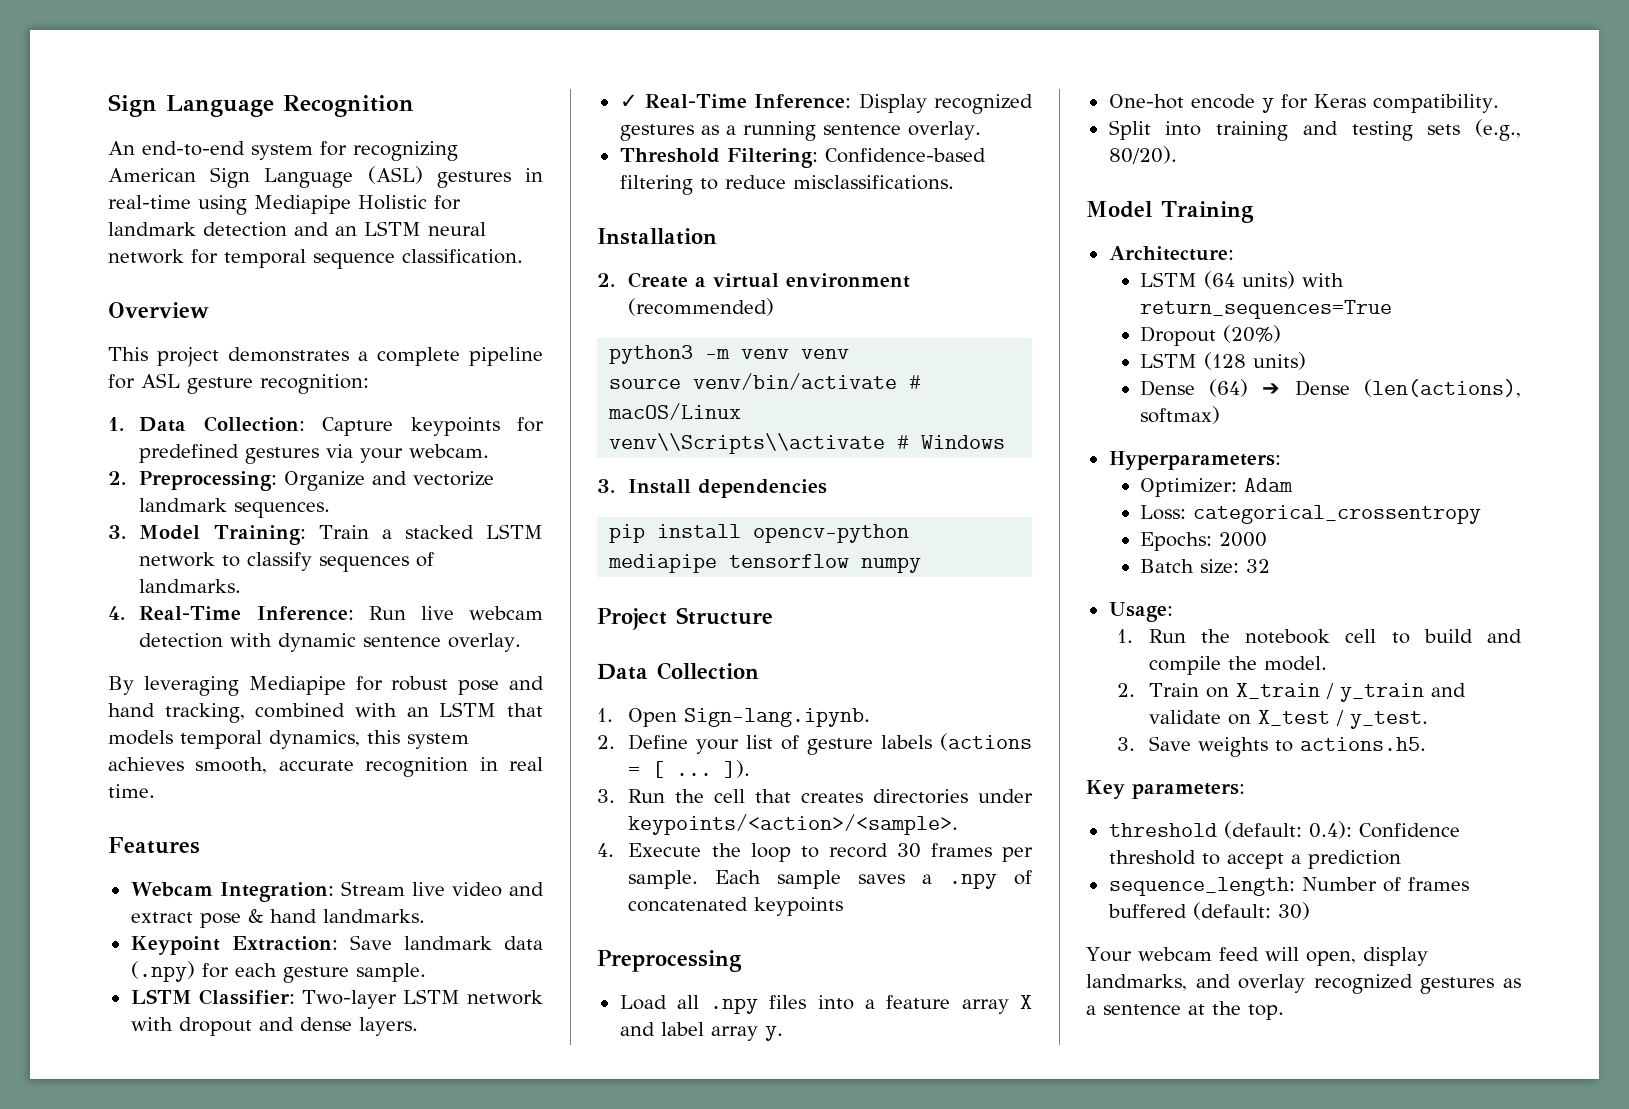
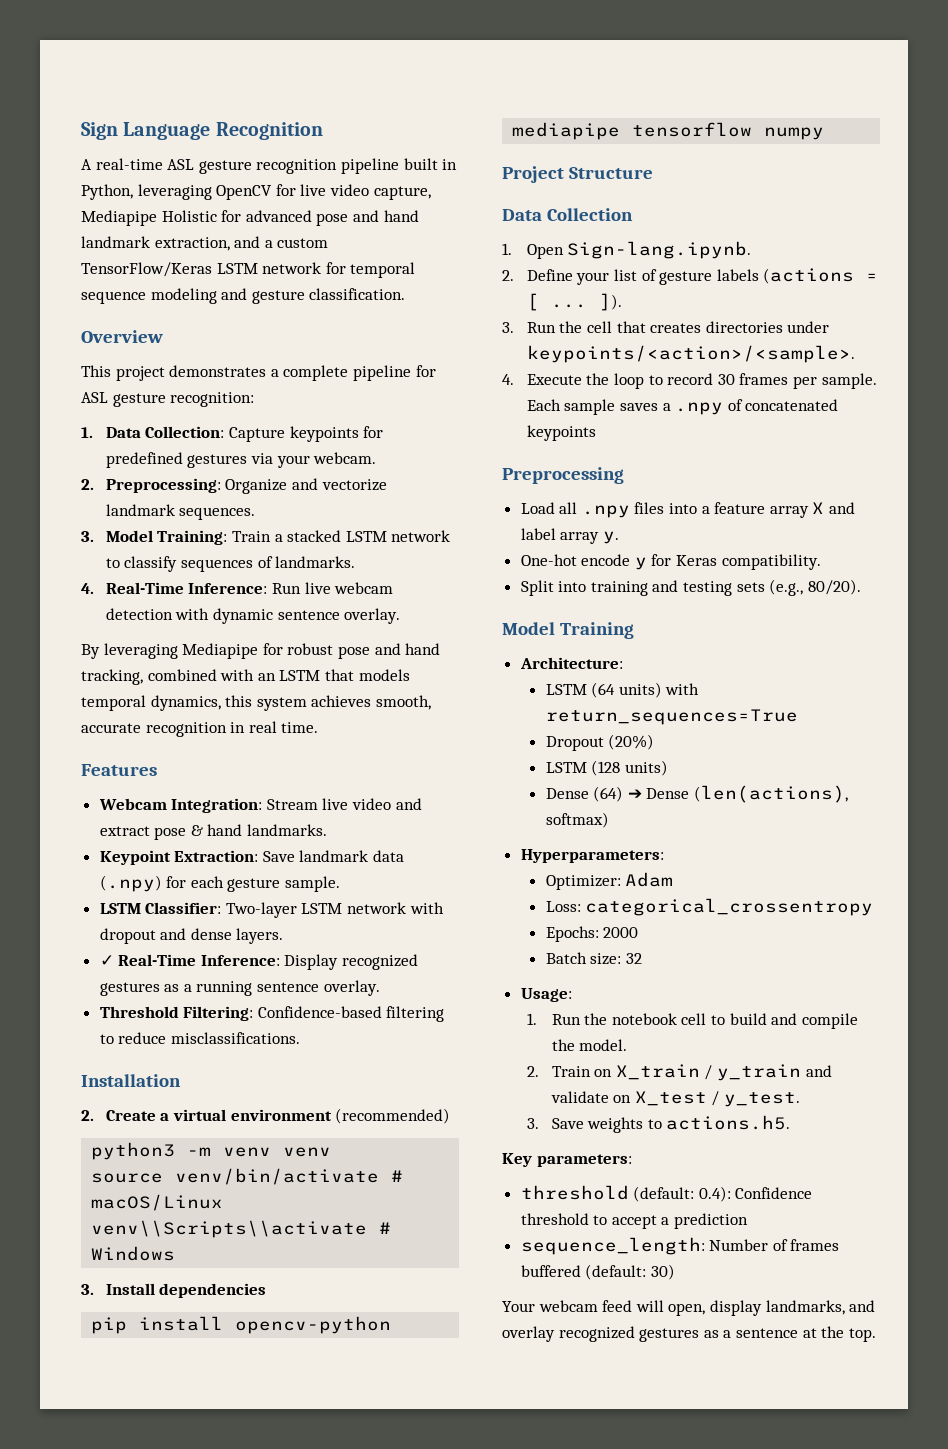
- An end-to-end system for recognizing American Sign Language (ASL) gestures in real-time using Mediapipe Holistic for landmark detection and an LSTM neural network for temporal sequence classification.
+ A real-time ASL gesture recognition pipeline built in Python, leveraging OpenCV for live video capture, Mediapipe Holistic for advanced pose and hand landmark extraction, and a custom TensorFlow/Keras LSTM network for temporal sequence modeling and gesture classification.

